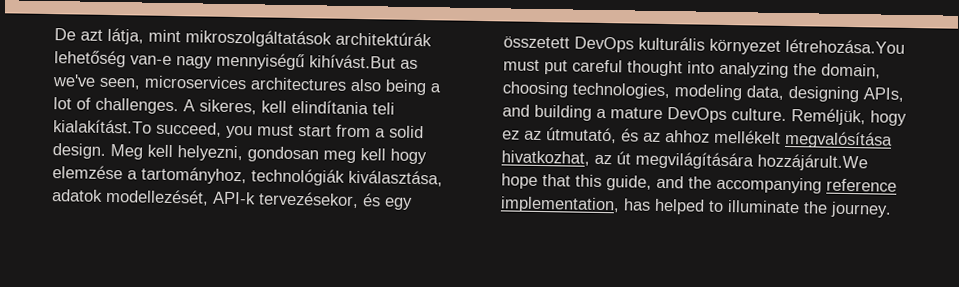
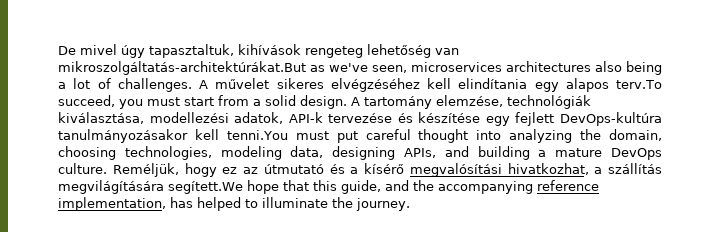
- De azt látja, mint mikroszolgáltatások architektúrák lehetőség van-e nagy mennyiségű kihívást.But as we've seen, microservices architectures also being a lot of challenges.
+ De mivel úgy tapasztaltuk, kihívások rengeteg lehetőség van mikroszolgáltatás-architektúrákat.But as we've seen, microservices architectures also being a lot of challenges.
- A sikeres, kell elindítania teli kialakítást.To succeed, you must start from a solid design.
+ A művelet sikeres elvégzéséhez kell elindítania egy alapos terv.To succeed, you must start from a solid design.
- Meg kell helyezni, gondosan meg kell hogy elemzése a tartományhoz, technológiák kiválasztása, adatok modellezését, API-k tervezésekor, és egy összetett DevOps kulturális környezet létrehozása.You must put careful thought into analyzing the domain, choosing technologies, modeling data, designing APIs, and building a mature DevOps culture.
+ A tartomány elemzése, technológiák kiválasztása, modellezési adatok, API-k tervezése és készítése egy fejlett DevOps-kultúra tanulmányozásakor kell tenni.You must put careful thought into analyzing the domain, choosing technologies, modeling data, designing APIs, and building a mature DevOps culture.
- Reméljük, hogy ez az útmutató, és az ahhoz mellékelt megvalósítása hivatkozhat, az út megvilágítására hozzájárult.We hope that this guide, and the accompanying reference implementation, has helped to illuminate the journey.
+ Reméljük, hogy ez az útmutató és a kísérő megvalósítási hivatkozhat, a szállítás megvilágítására segített.We hope that this guide, and the accompanying reference implementation, has helped to illuminate the journey.

